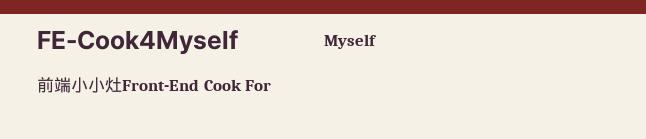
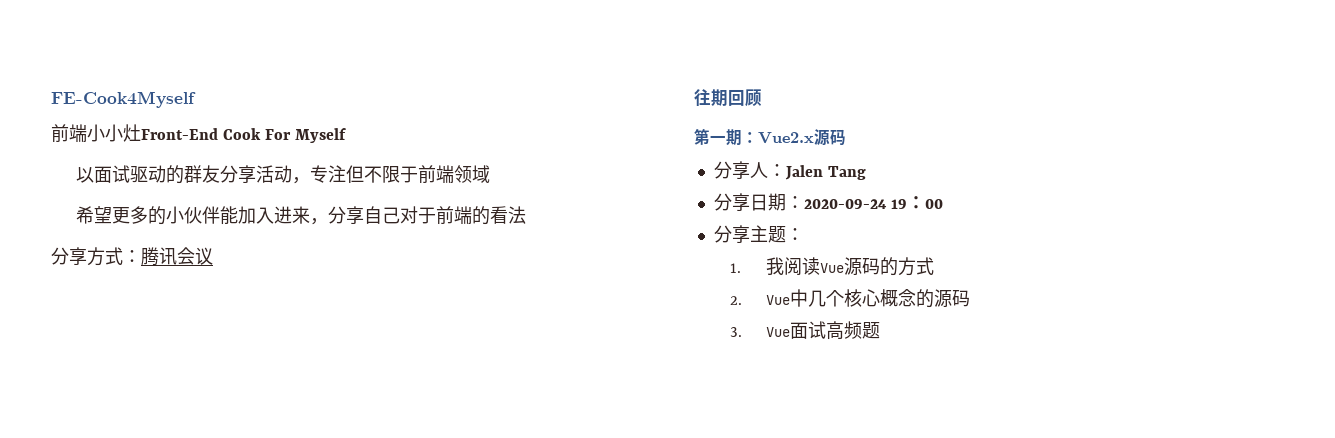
+ 以面试驱动的群友分享活动，专注但不限于前端领域
+ 希望更多的小伙伴能加入进来，分享自己对于前端的看法
+ 分享方式：腾讯会议
+ 往期回顾
+ 第一期：Vue2.x源码
+ 分享人：Jalen Tang
+ 分享日期：2020-09-24 19：00
+ 分享主题：
+ 1.我阅读Vue源码的方式
+ 2. Vue中几个核心概念的源码
+ 3. Vue面试高频题

